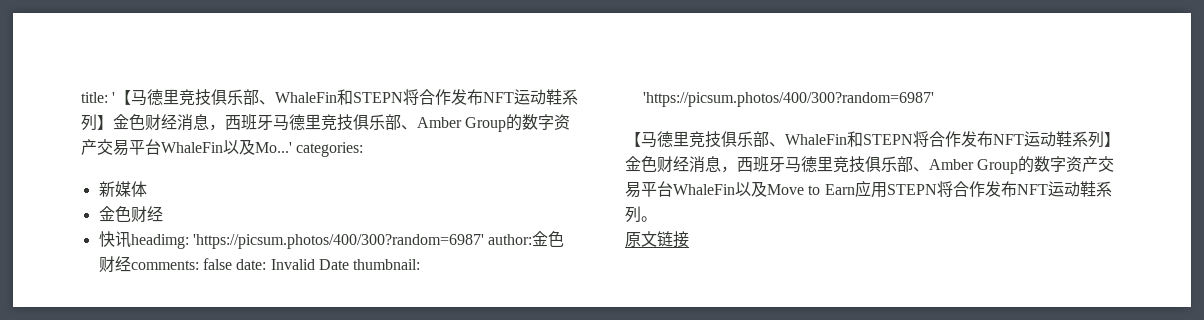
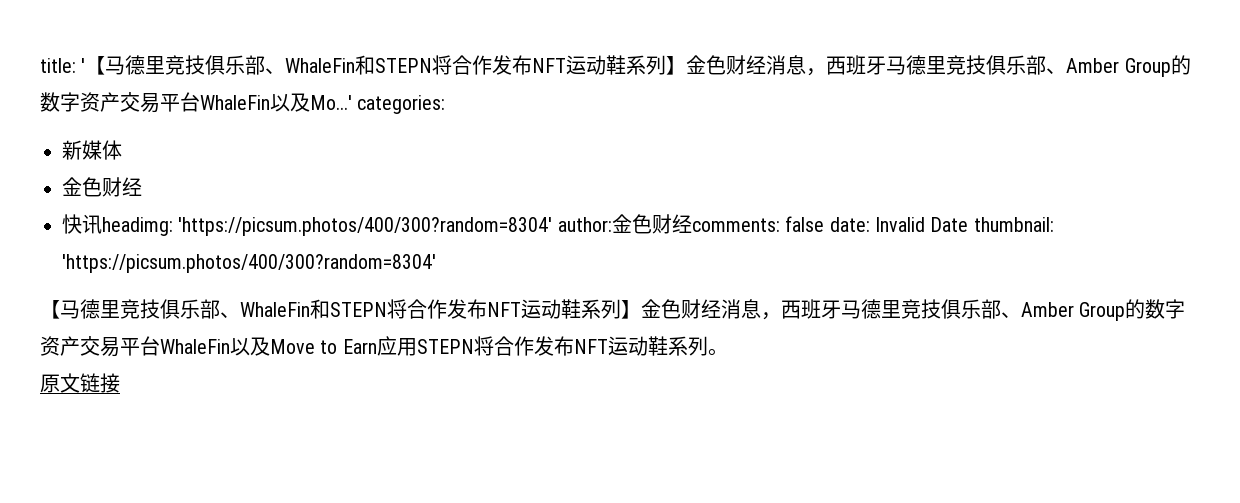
- 快讯headimg: 'https://picsum.photos/400/300?random=6987' author:金色财经comments: false date: Invalid Date thumbnail: 'https://picsum.photos/400/300?random=6987'
+ 快讯headimg: 'https://picsum.photos/400/300?random=8304' author:金色财经comments: false date: Invalid Date thumbnail: 'https://picsum.photos/400/300?random=8304'

